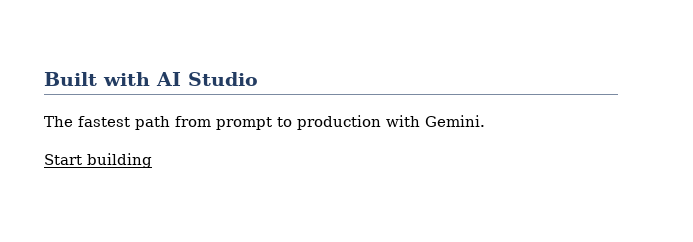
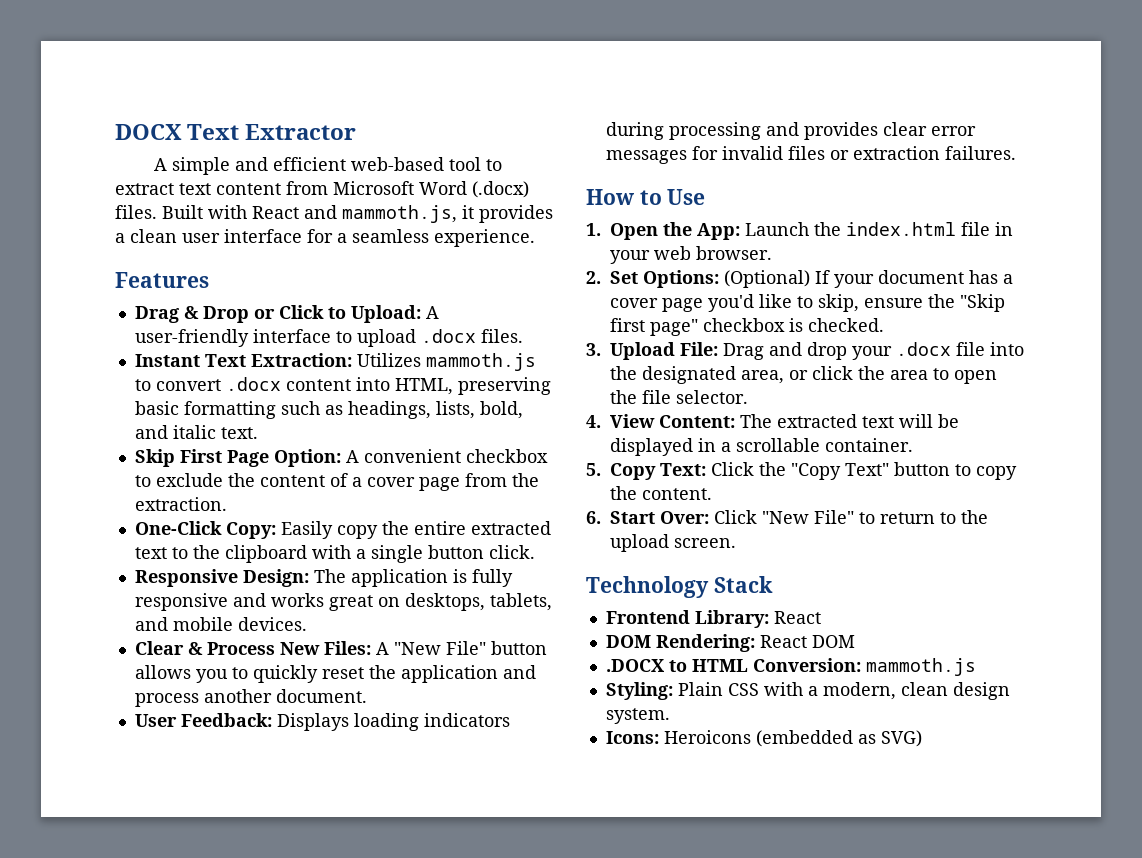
- Built with AI Studio
- The fastest path from prompt to production with Gemini.
- Start building
+ DOCX Text Extractor
+ A simple and efficient web-based tool to extract text content from Microsoft Word (.docx) files. Built with React and mammoth.js, it provides a clean user interface for a seamless experience.
+ Features
+ Drag & Drop or Click to Upload: A user-friendly interface to upload .docx files.
+ Instant Text Extraction: Utilizes mammoth.js to convert .docx content into HTML, preserving basic formatting such as headings, lists, bold, and italic text.
+ Skip First Page Option: A convenient checkbox to exclude the content of a cover page from the extraction.
+ One-Click Copy: Easily copy the entire extracted text to the clipboard with a single button click.
+ Responsive Design: The application is fully responsive and works great on desktops, tablets, and mobile devices.
+ Clear & Process New Files: A "New File" button allows you to quickly reset the application and process another document.
+ User Feedback: Displays loading indicators during processing and provides clear error messages for invalid files or extraction failures.
+ How to Use
+ 1. Open the App: Launch the index.html file in your web browser.
+ 2. Set Options: (Optional) If your document has a cover page you'd like to skip, ensure the "Skip first page" checkbox is checked.
+ 3. Upload File: Drag and drop your .docx file into the designated area, or click the area to open the file selector.
+ 4. View Content: The extracted text will be displayed in a scrollable container.
+ 5. Copy Text: Click the "Copy Text" button to copy the content.
+ 6. Start Over: Click "New File" to return to the upload screen.
+ Technology Stack
+ Frontend Library: React
+ DOM Rendering: React DOM
+ .DOCX to HTML Conversion: mammoth.js
+ Styling: Plain CSS with a modern, clean design system.
+ Icons: Heroicons (embedded as SVG)

